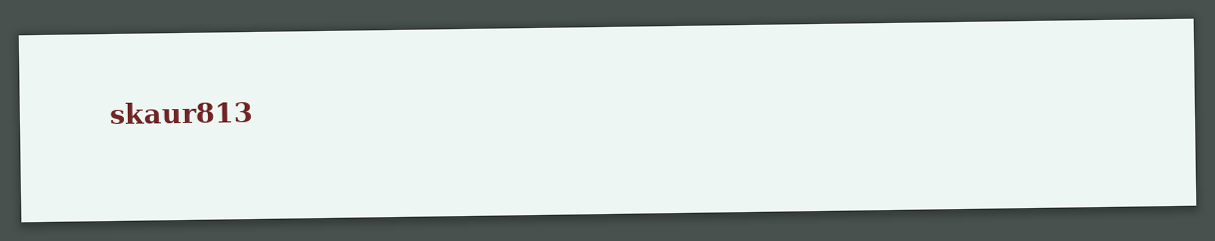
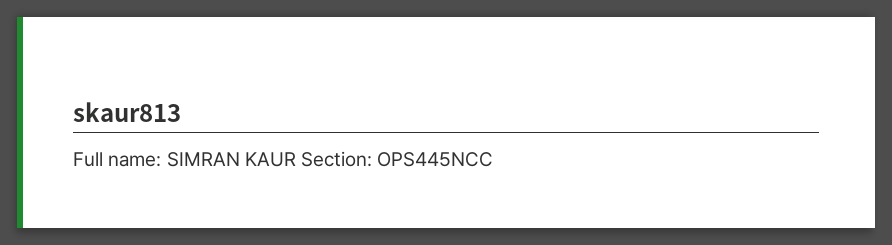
+ Full name: SIMRAN KAUR Section: OPS445NCC

